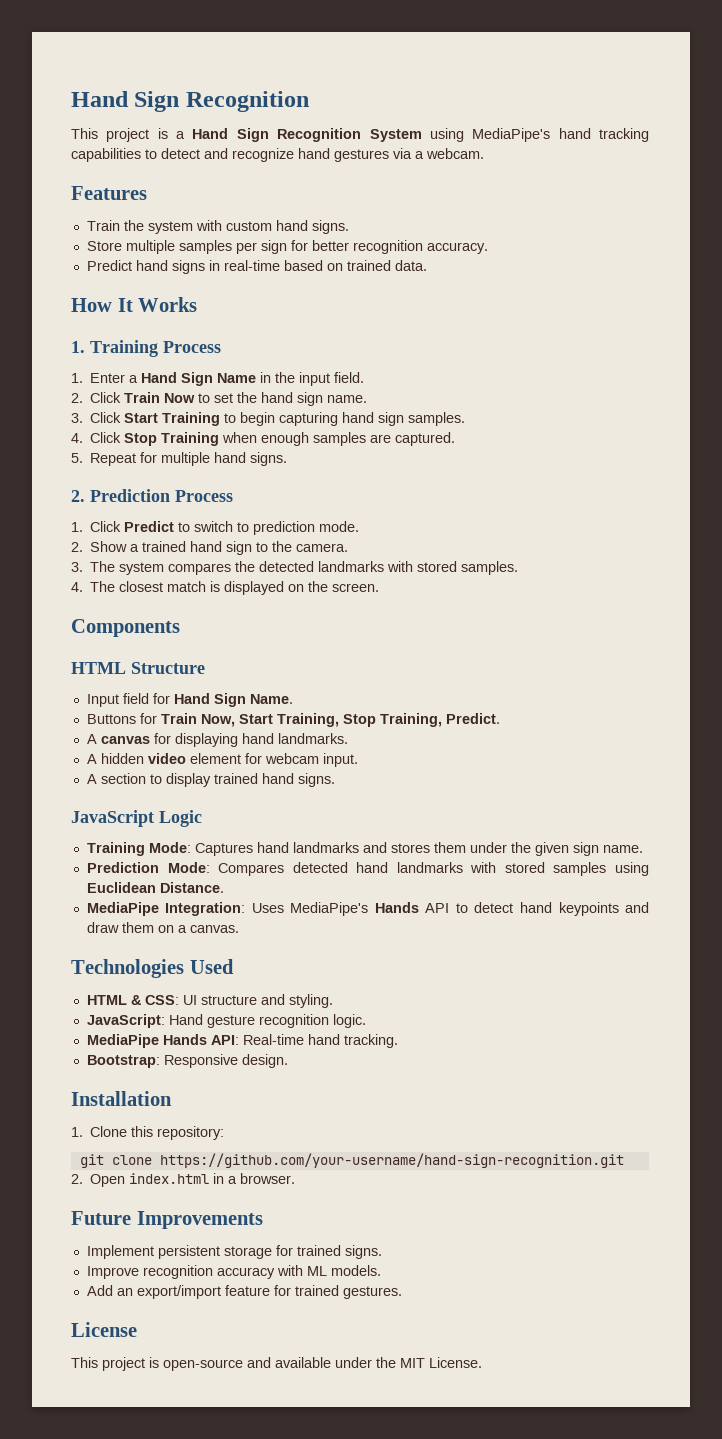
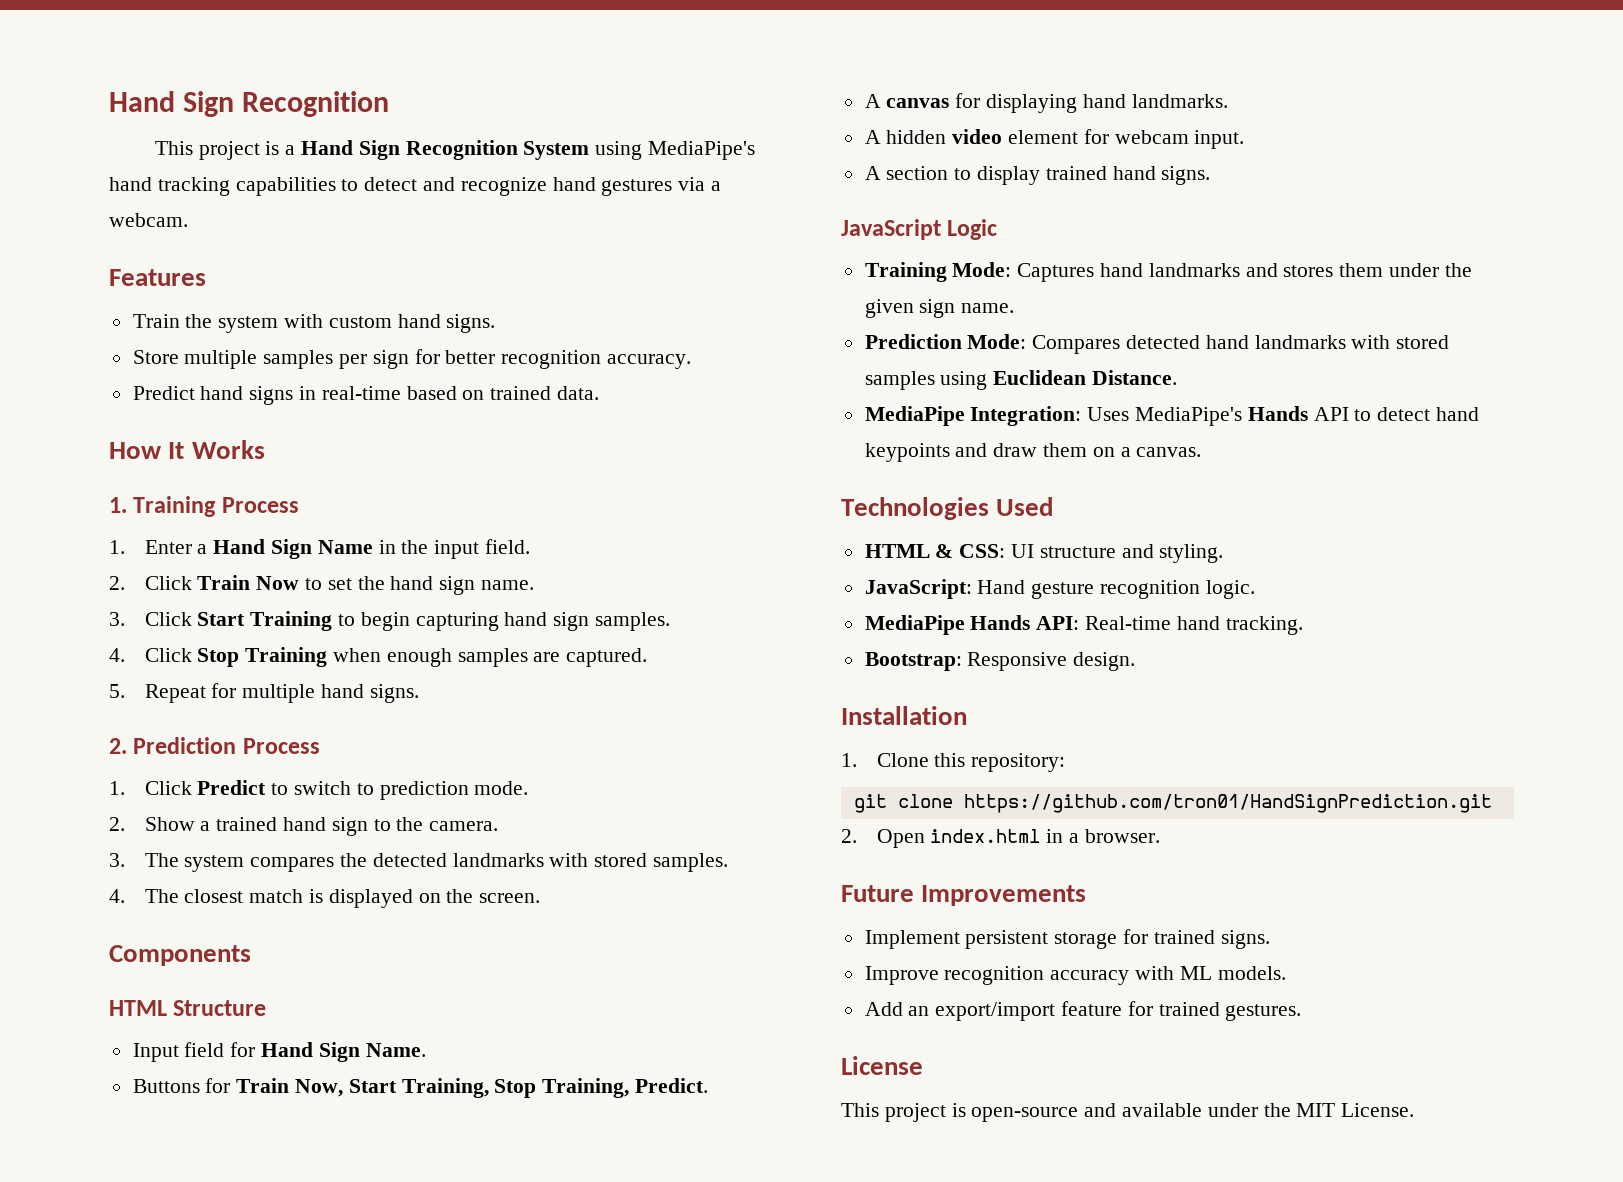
- git clone https://github.com/your-username/hand-sign-recognition.git
+ git clone https://github.com/tron01/HandSignPrediction.git

